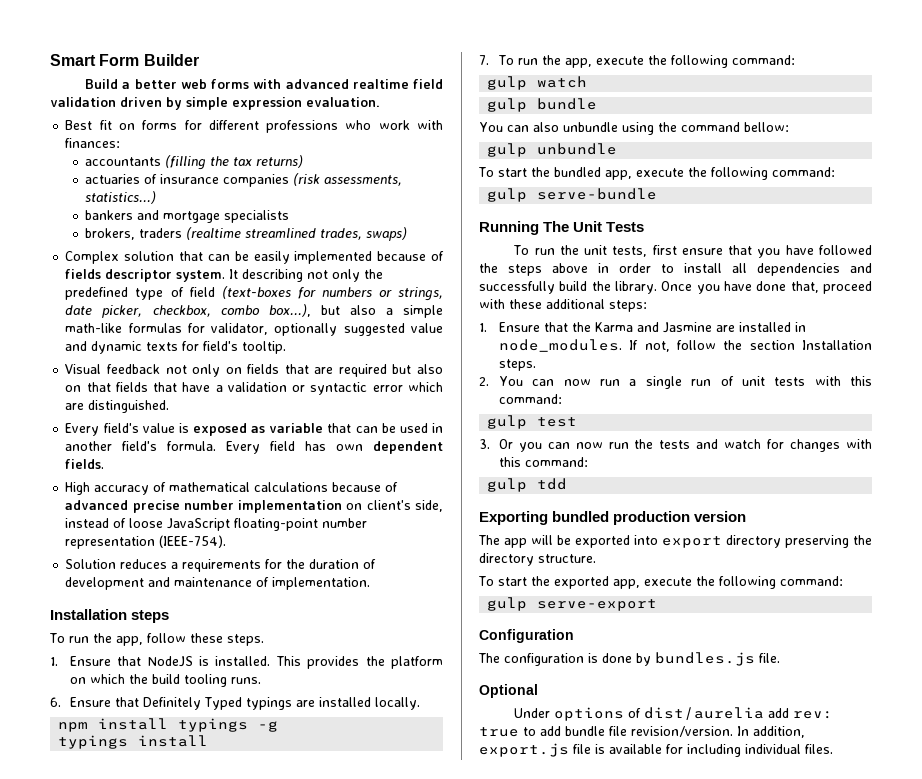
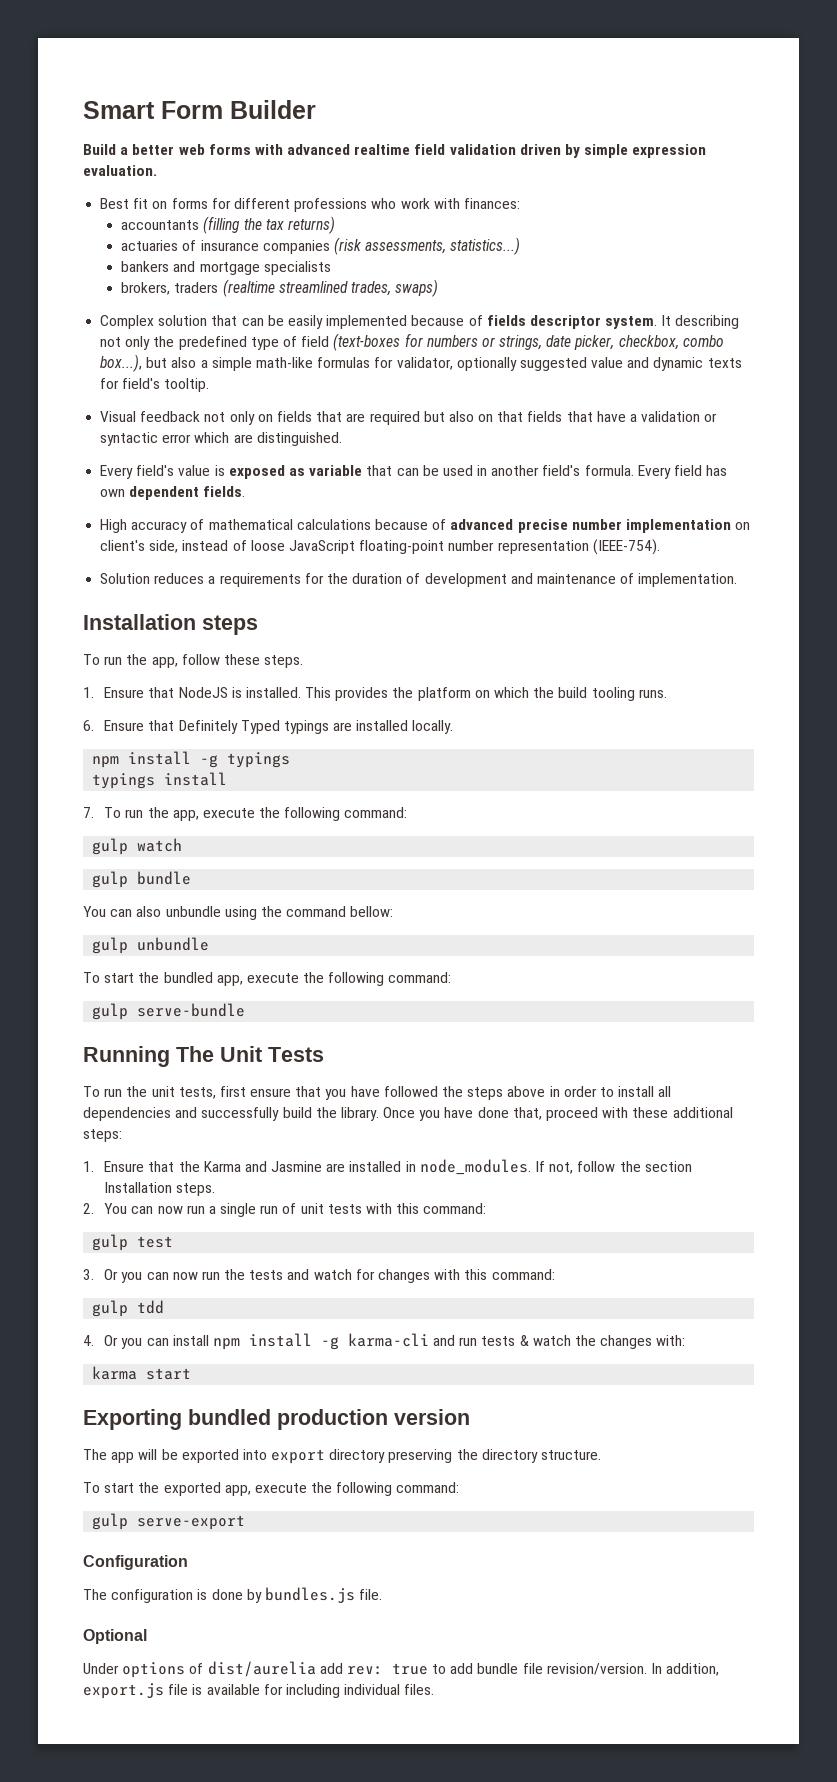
- npm install typings -g
+ npm install -g typings
+ 4. Or you can install npm install -g karma-cli and run tests & watch the changes with:
+ karma start

